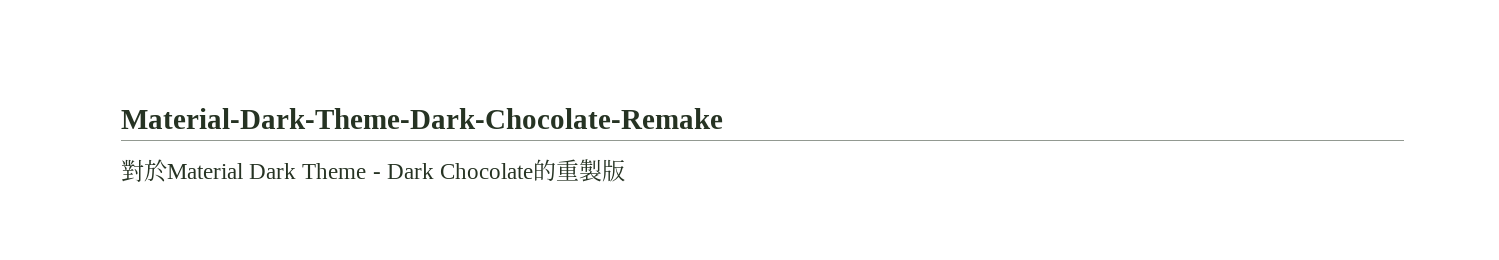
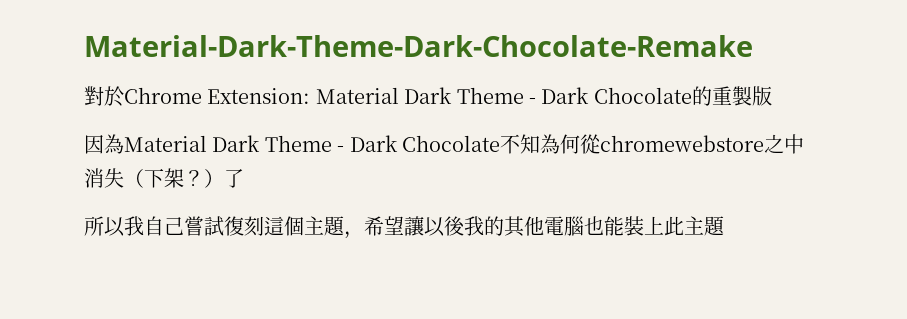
- 對於Material Dark Theme - Dark Chocolate的重製版
+ 對於Chrome Extension: Material Dark Theme - Dark Chocolate的重製版
+ 因為Material Dark Theme - Dark Chocolate不知為何從chromewebstore之中消失（下架？）了
+ 所以我自己嘗試復刻這個主題，希望讓以後我的其他電腦也能裝上此主題

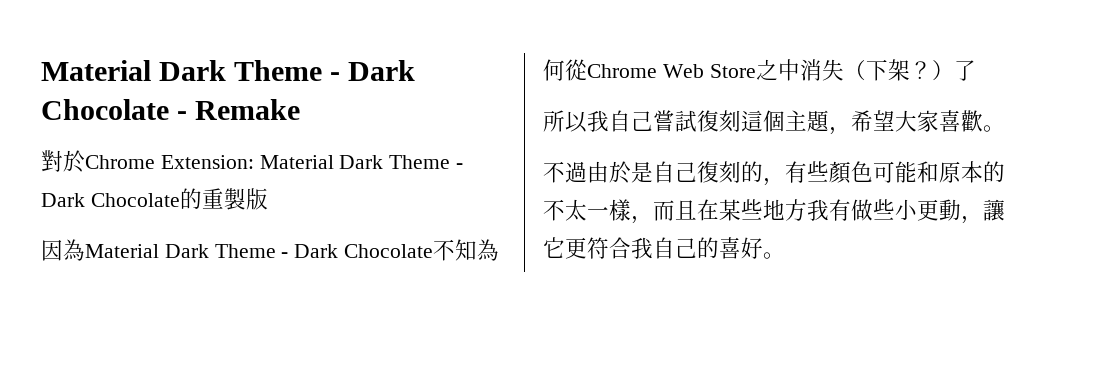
- Material-Dark-Theme-Dark-Chocolate-Remake
+ Material Dark Theme - Dark Chocolate - Remake
- 因為Material Dark Theme - Dark Chocolate不知為何從chromewebstore之中消失（下架？）了
+ 因為Material Dark Theme - Dark Chocolate不知為何從Chrome Web Store之中消失（下架？）了
- 所以我自己嘗試復刻這個主題，希望讓以後我的其他電腦也能裝上此主題
+ 所以我自己嘗試復刻這個主題，希望大家喜歡。
+ 不過由於是自己復刻的，有些顏色可能和原本的不太一樣，而且在某些地方我有做些小更動，讓它更符合我自己的喜好。

